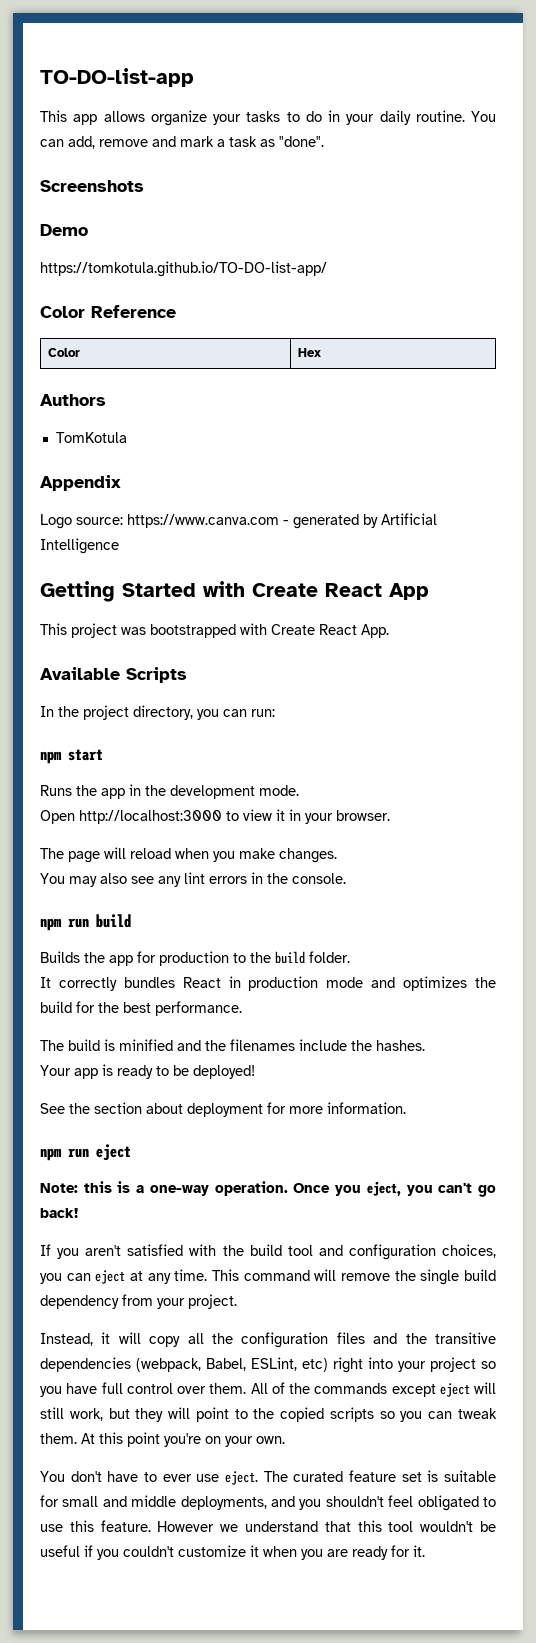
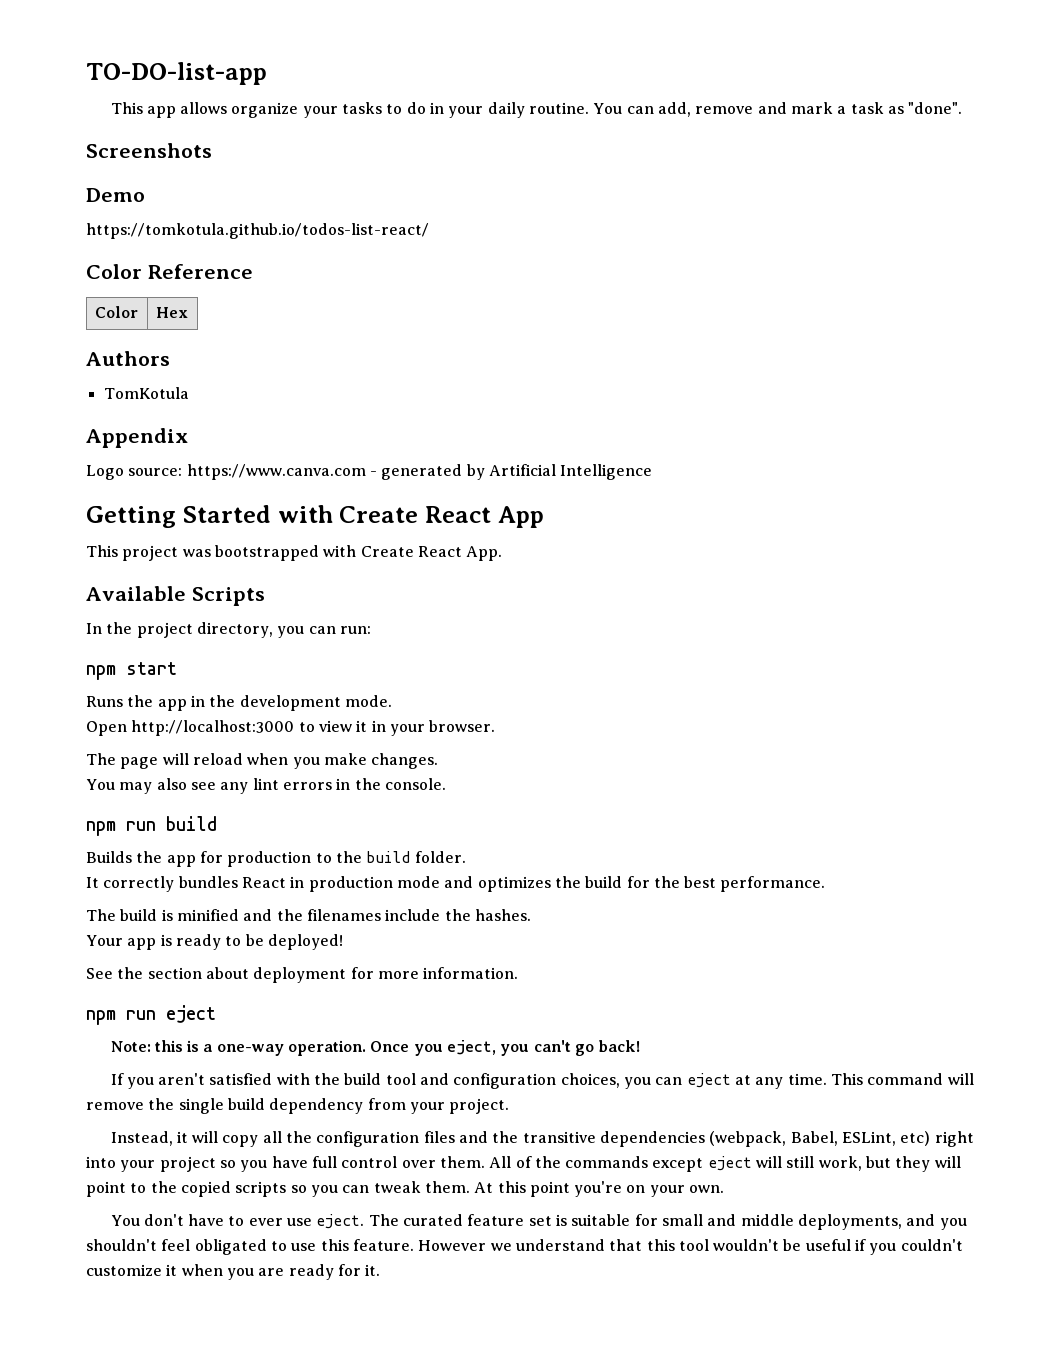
- https://tomkotula.github.io/TO-DO-list-app/
+ https://tomkotula.github.io/todos-list-react/

